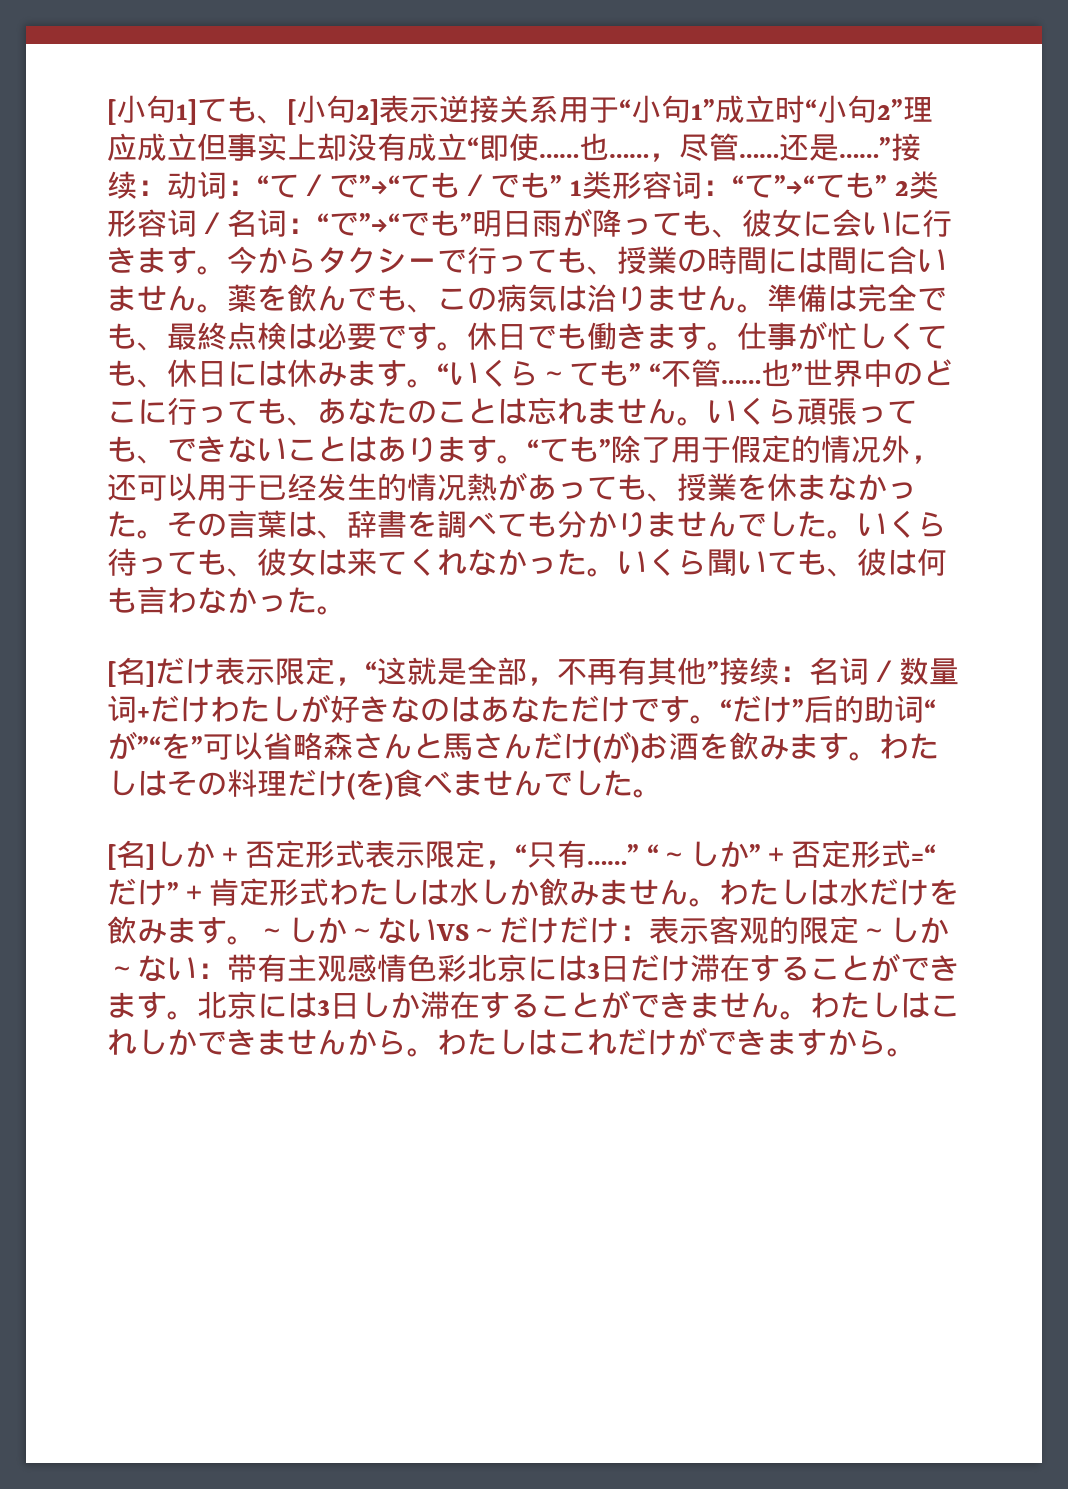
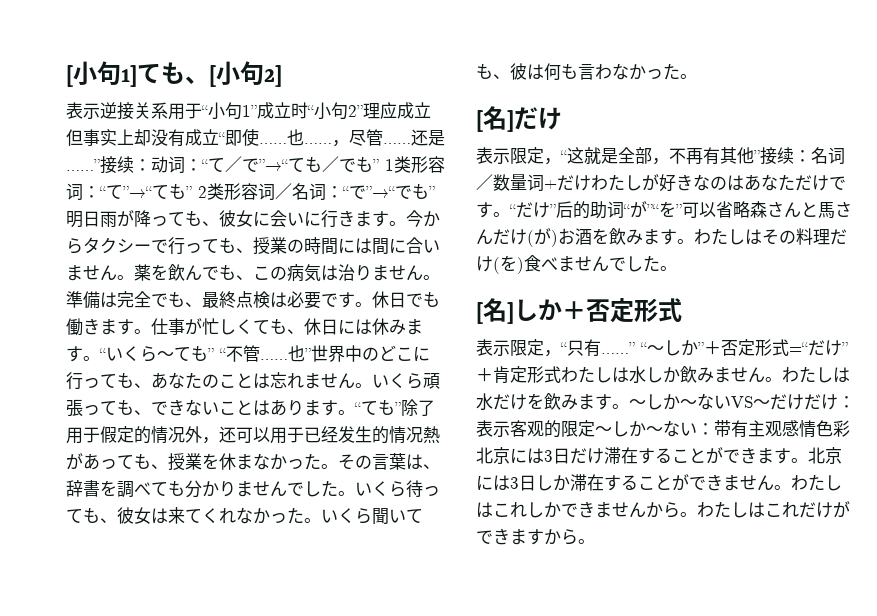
- [小句1]ても、[小句2]表示逆接关系用于“小句1”成立时“小句2”理应成立但事实上却没有成立“即使……
+ [小句1]ても、[小句2]
+ 表示逆接关系用于“小句1”成立时“小句2”理应成立但事实上却没有成立“即使……
- [名]だけ表示限定，“这就是全部，不再有其他”接续：名词／数量词+だけわたしが好きなのはあなただけです。
+ [名]だけ
+ 表示限定，“这就是全部，不再有其他”接续：名词／数量词+だけわたしが好きなのはあなただけです。
- [名]しか＋否定形式表示限定，“只有……”
+ [名]しか＋否定形式
+ 表示限定，“只有……”

